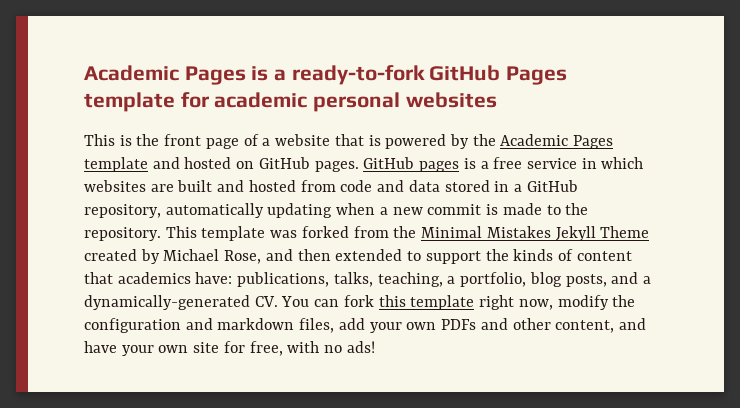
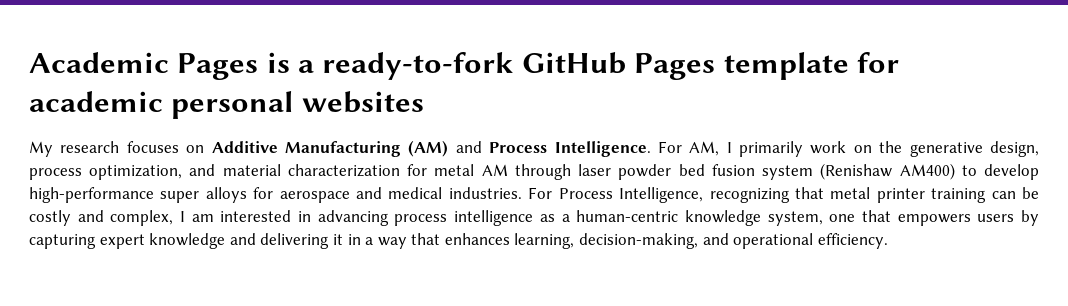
- This is the front page of a website that is powered by the Academic Pages template and hosted on GitHub pages. GitHub pages is a free service in which websites are built and hosted from code and data stored in a GitHub repository, automatically updating when a new commit is made to the repository. This template was forked from the Minimal Mistakes Jekyll Theme created by Michael Rose, and then extended to support the kinds of content that academics have: publications, talks, teaching, a portfolio, blog posts, and a dynamically-generated CV. You can fork this template right now, modify the configuration and markdown files, add your own PDFs and other content, and have your own site for free, with no ads!
+ My research focuses on Additive Manufacturing (AM) and Process Intelligence. For AM, I primarily work on the generative design, process optimization, and material characterization for metal AM through laser powder bed fusion system (Renishaw AM400) to develop high-performance super alloys for aerospace and medical industries. For Process Intelligence, recognizing that metal printer training can be costly and complex, I am interested in advancing process intelligence as a human-centric knowledge system, one that empowers users by capturing expert knowledge and delivering it in a way that enhances learning, decision-making, and operational efficiency.

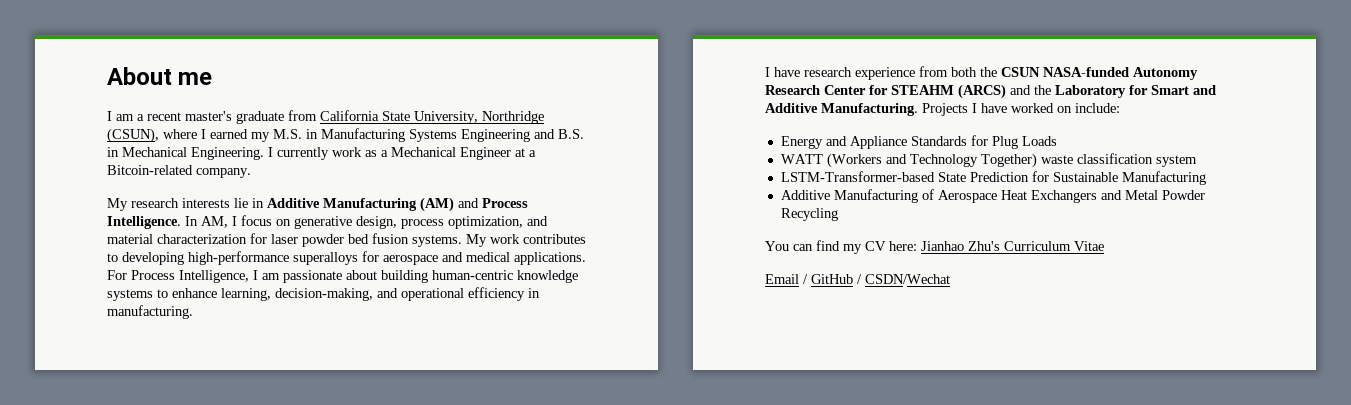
- Academic Pages is a ready-to-fork GitHub Pages template for academic personal websites
+ About me
+ I am a recent master's graduate from California State University, Northridge (CSUN), where I earned my M.S. in Manufacturing Systems Engineering and B.S. in Mechanical Engineering. I currently work as a Mechanical Engineer at a Bitcoin-related company.
- My research focuses on Additive Manufacturing (AM) and Process Intelligence.
+ My research interests lie in Additive Manufacturing (AM) and Process Intelligence.
- For AM, I primarily work on the generative design, process optimization, and material characterization for metal AM through laser powder bed fusion system (Renishaw AM400) to develop high-performance super alloys for aerospace and medical industries.
+ In AM, I focus on generative design, process optimization, and material characterization for laser powder bed fusion systems. My work contributes to developing high-performance superalloys for aerospace and medical applications.
- For Process Intelligence, recognizing that metal printer training can be costly and complex, I am interested in advancing process intelligence as a human-centric knowledge system, one that empowers users by capturing expert knowledge and delivering it in a way that enhances learning, decision-making, and operational efficiency.
+ For Process Intelligence, I am passionate about building human-centric knowledge systems to enhance learning, decision-making, and operational efficiency in manufacturing.
+ I have research experience from both the CSUN NASA-funded Autonomy Research Center for STEAHM (ARCS) and the Laboratory for Smart and Additive Manufacturing. Projects I have worked on include:
+ Energy and Appliance Standards for Plug Loads
+ WATT (Workers and Technology Together) waste classification system
+ LSTM-Transformer-based State Prediction for Sustainable Manufacturing
+ Additive Manufacturing of Aerospace Heat Exchangers and Metal Powder Recycling
+ You can find my CV here: Jianhao Zhu's Curriculum Vitae
+ Email / GitHub / CSDN/Wechat

